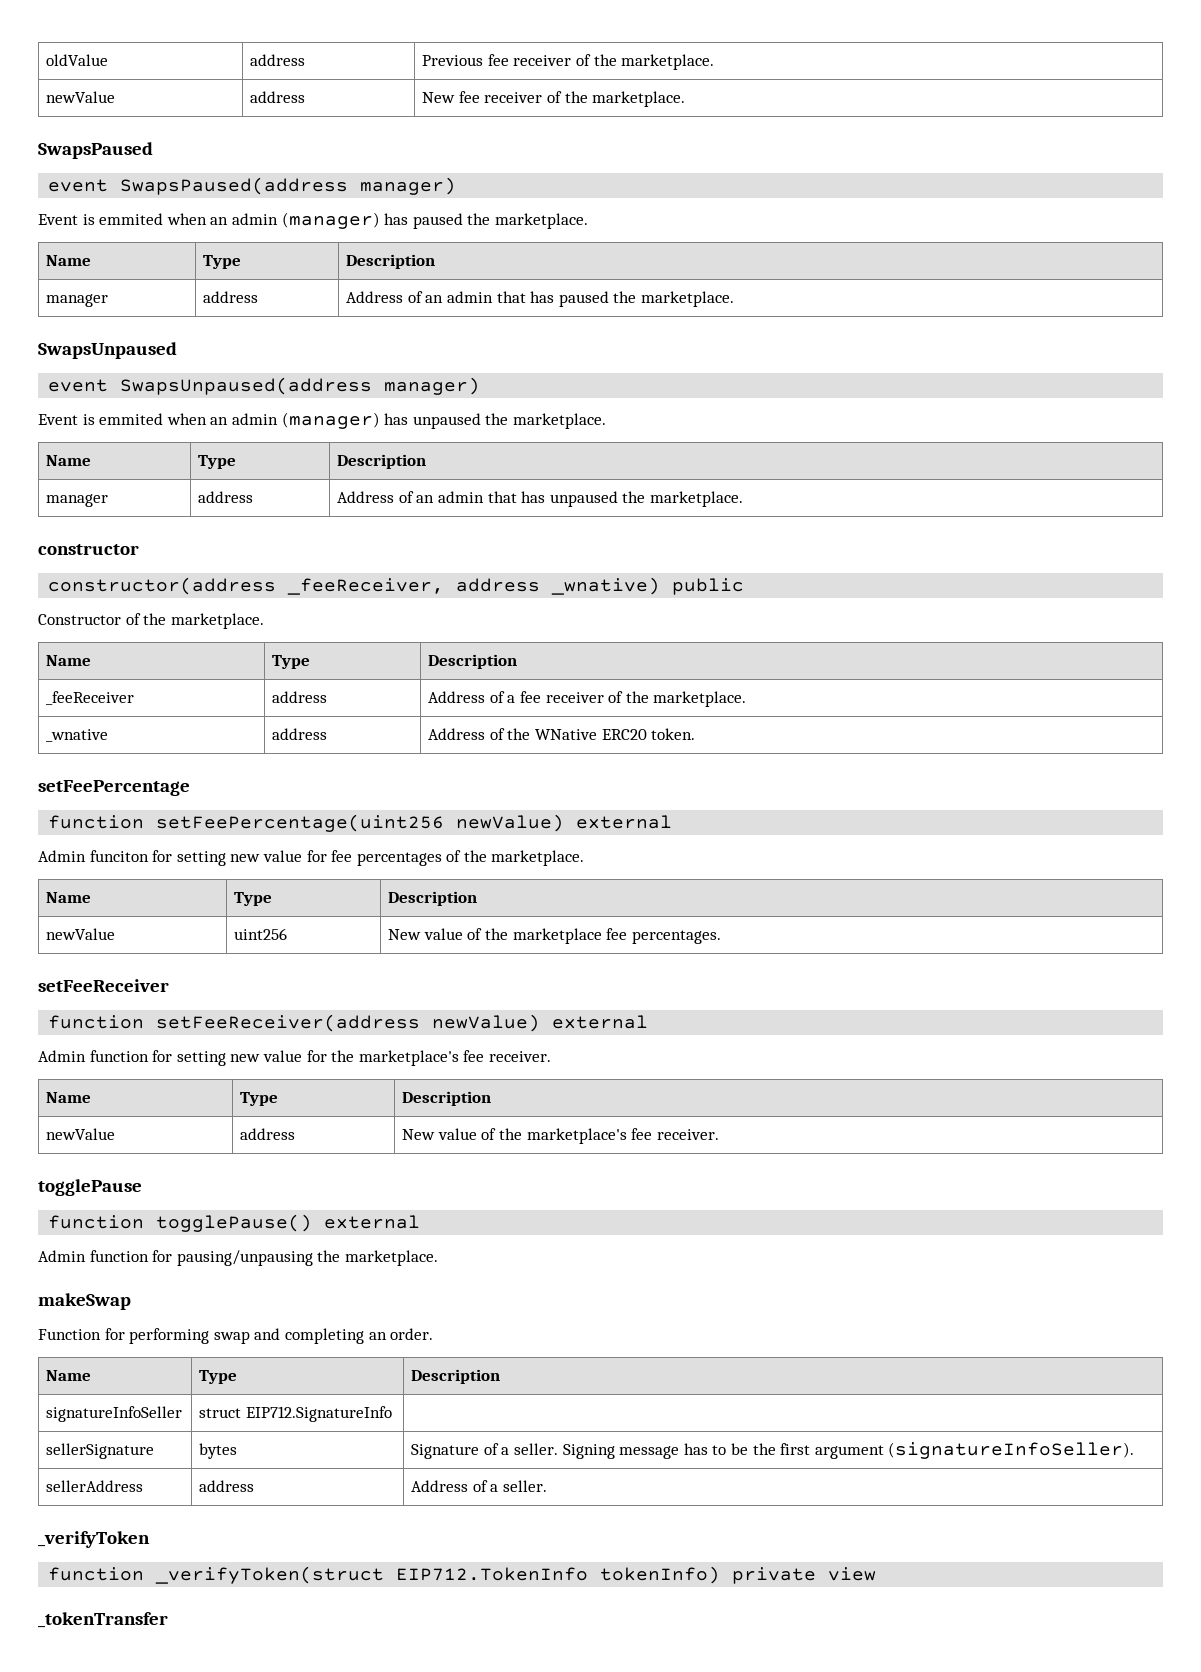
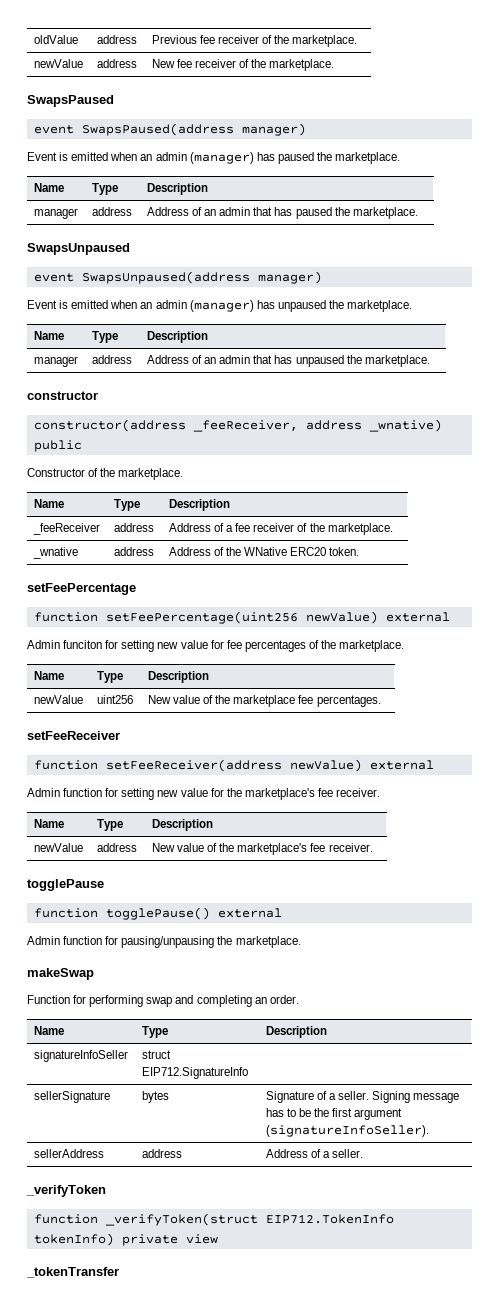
- Event is emmited when an admin (manager) has paused the marketplace.
+ Event is emitted when an admin (manager) has paused the marketplace.
- Event is emmited when an admin (manager) has unpaused the marketplace.
+ Event is emitted when an admin (manager) has unpaused the marketplace.

